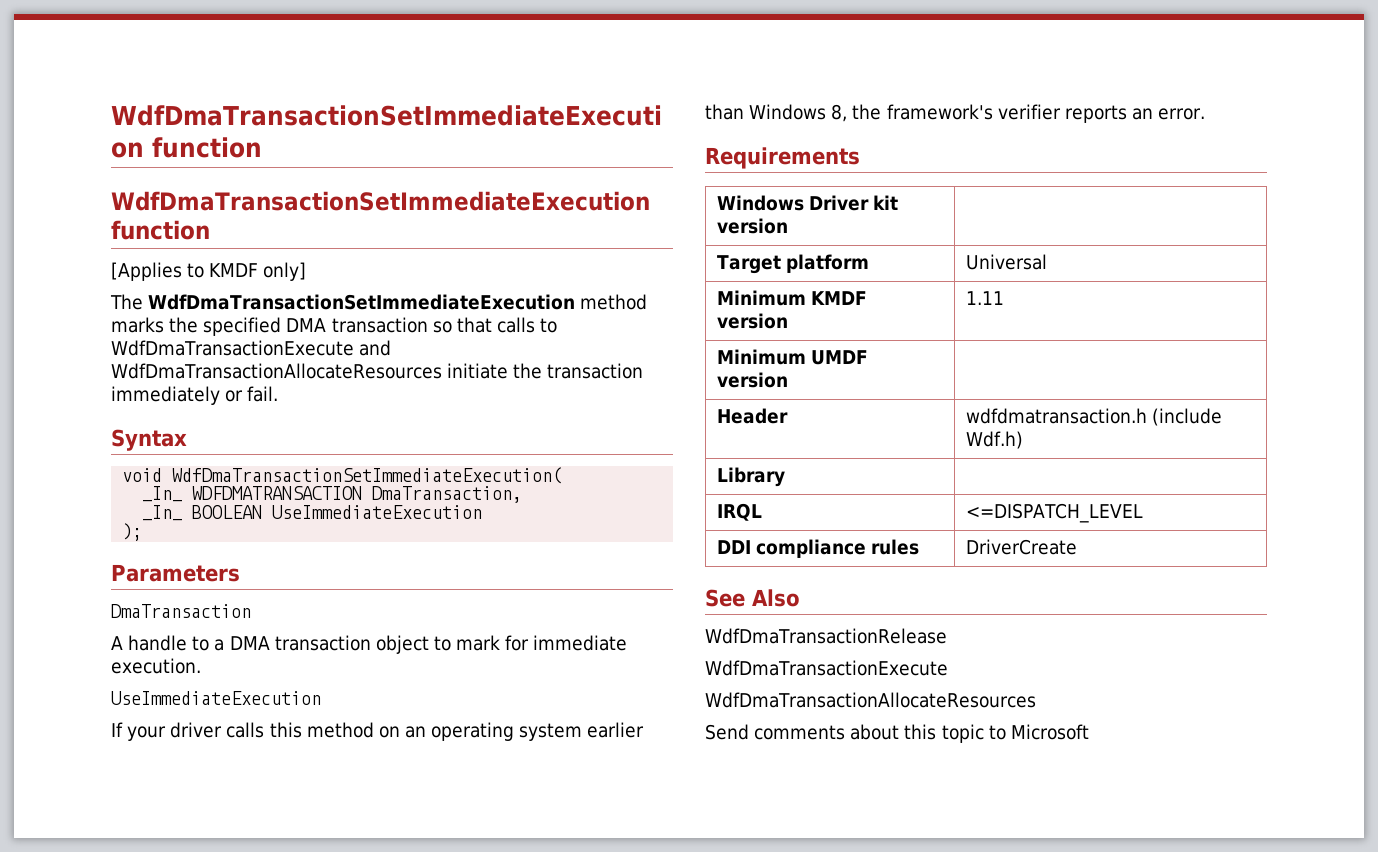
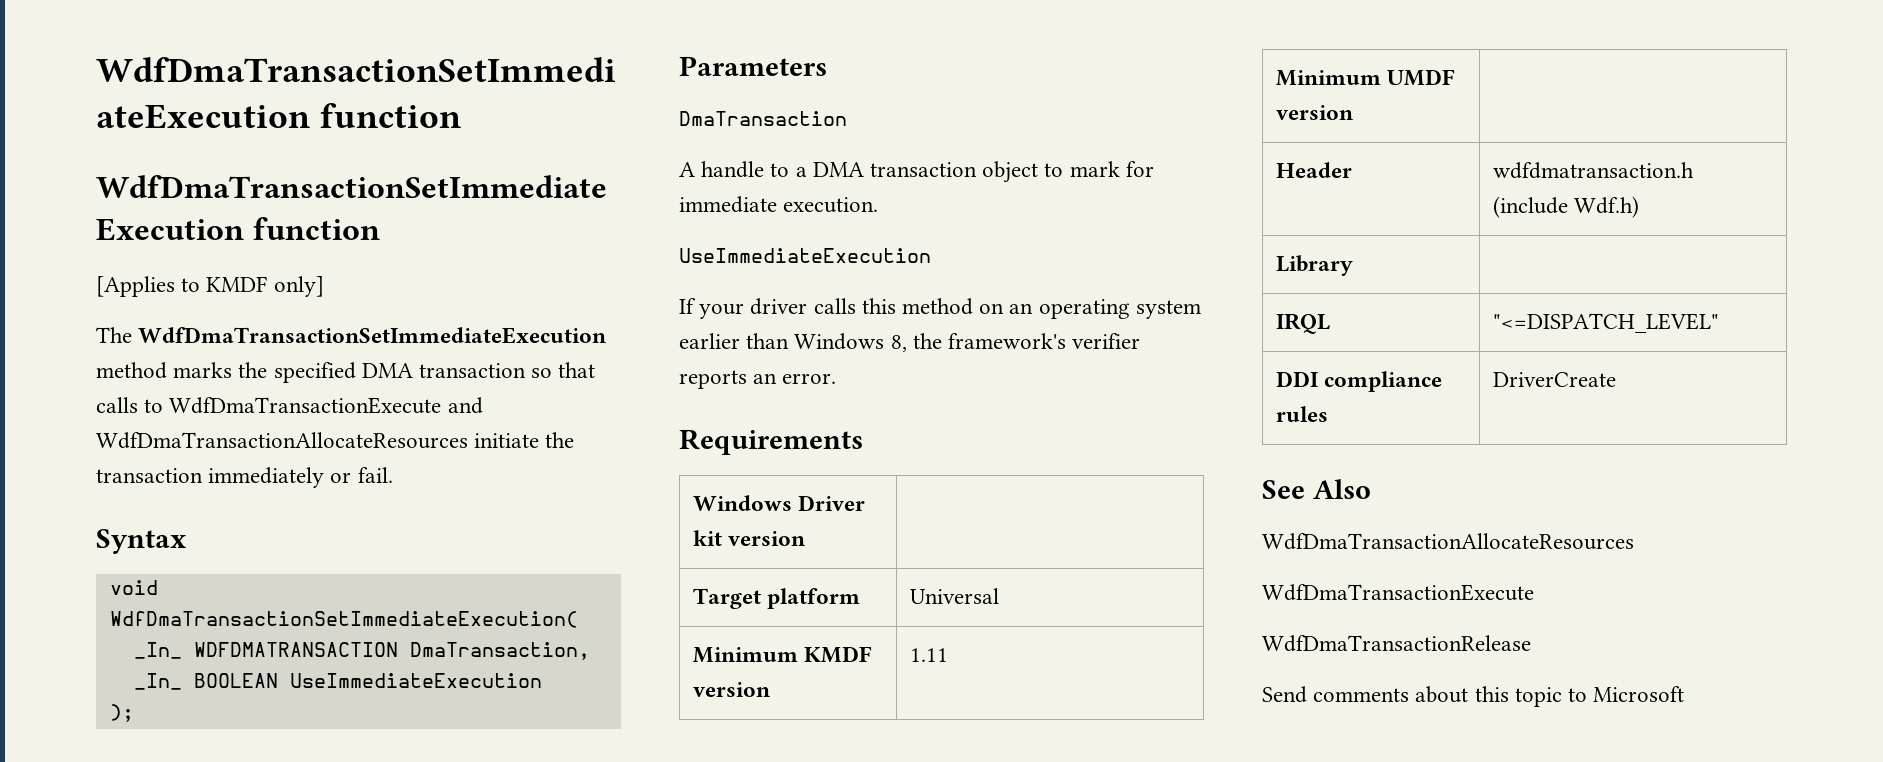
- IRQL | <=DISPATCH_LEVEL
+ IRQL | "<=DISPATCH_LEVEL"
  See Also
+ WdfDmaTransactionAllocateResources
+ WdfDmaTransactionExecute
  WdfDmaTransactionRelease
- WdfDmaTransactionExecute
- WdfDmaTransactionAllocateResources

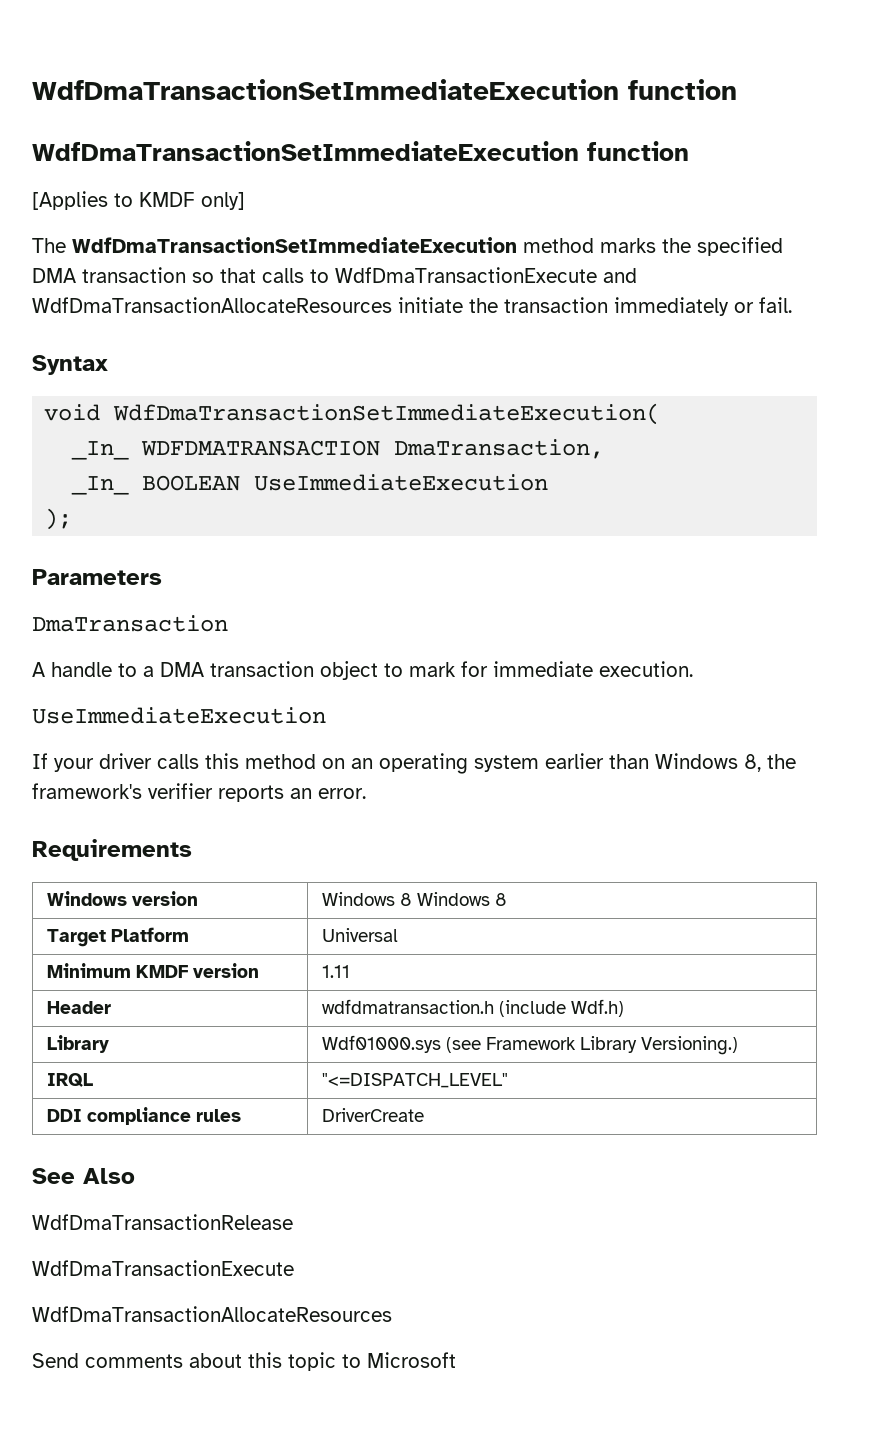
- Windows Driver kit version |
+ Windows version | Windows 8 Windows 8
- Target platform | Universal
+ Target Platform | Universal
- Minimum UMDF version |
- Library |
+ Library | Wdf01000.sys (see Framework Library Versioning.)
  See Also
+ WdfDmaTransactionRelease
+ WdfDmaTransactionExecute
  WdfDmaTransactionAllocateResources
- WdfDmaTransactionExecute
- WdfDmaTransactionRelease

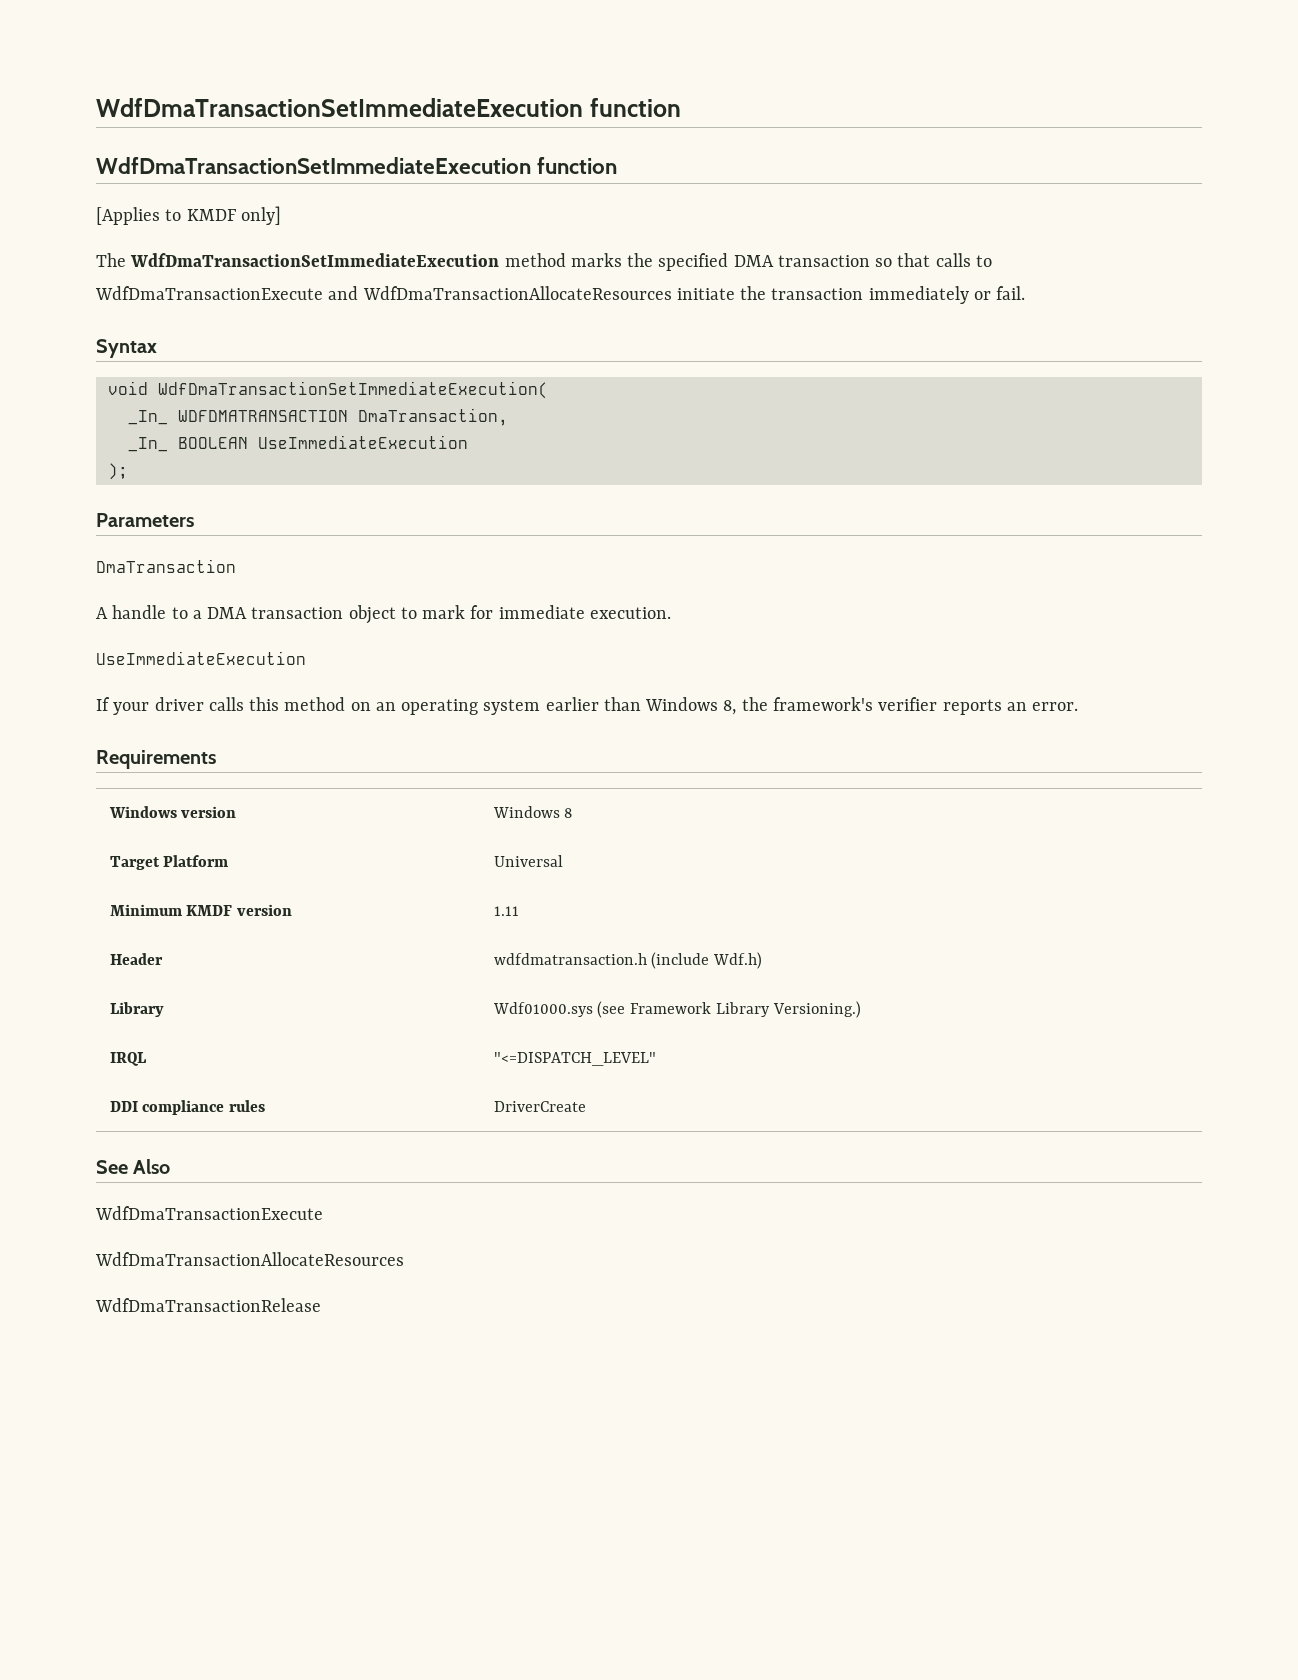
- Windows version | Windows 8 Windows 8
+ Windows version | Windows 8
- WdfDmaTransactionRelease
- Send comments about this topic to Microsoft
+ WdfDmaTransactionRelease

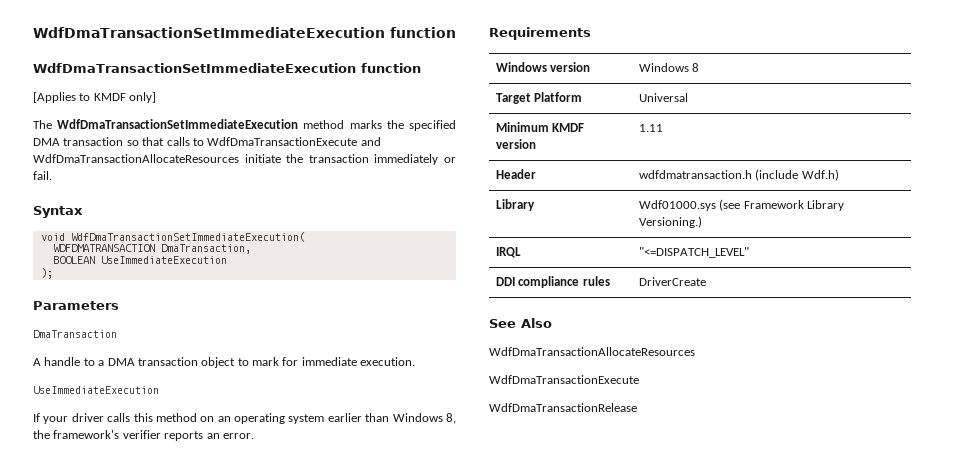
- _In_ WDFDMATRANSACTION DmaTransaction,
+ WDFDMATRANSACTION DmaTransaction,
- _In_ BOOLEAN UseImmediateExecution
+ BOOLEAN UseImmediateExecution
  See Also
+ WdfDmaTransactionAllocateResources
  WdfDmaTransactionExecute
- WdfDmaTransactionAllocateResources

